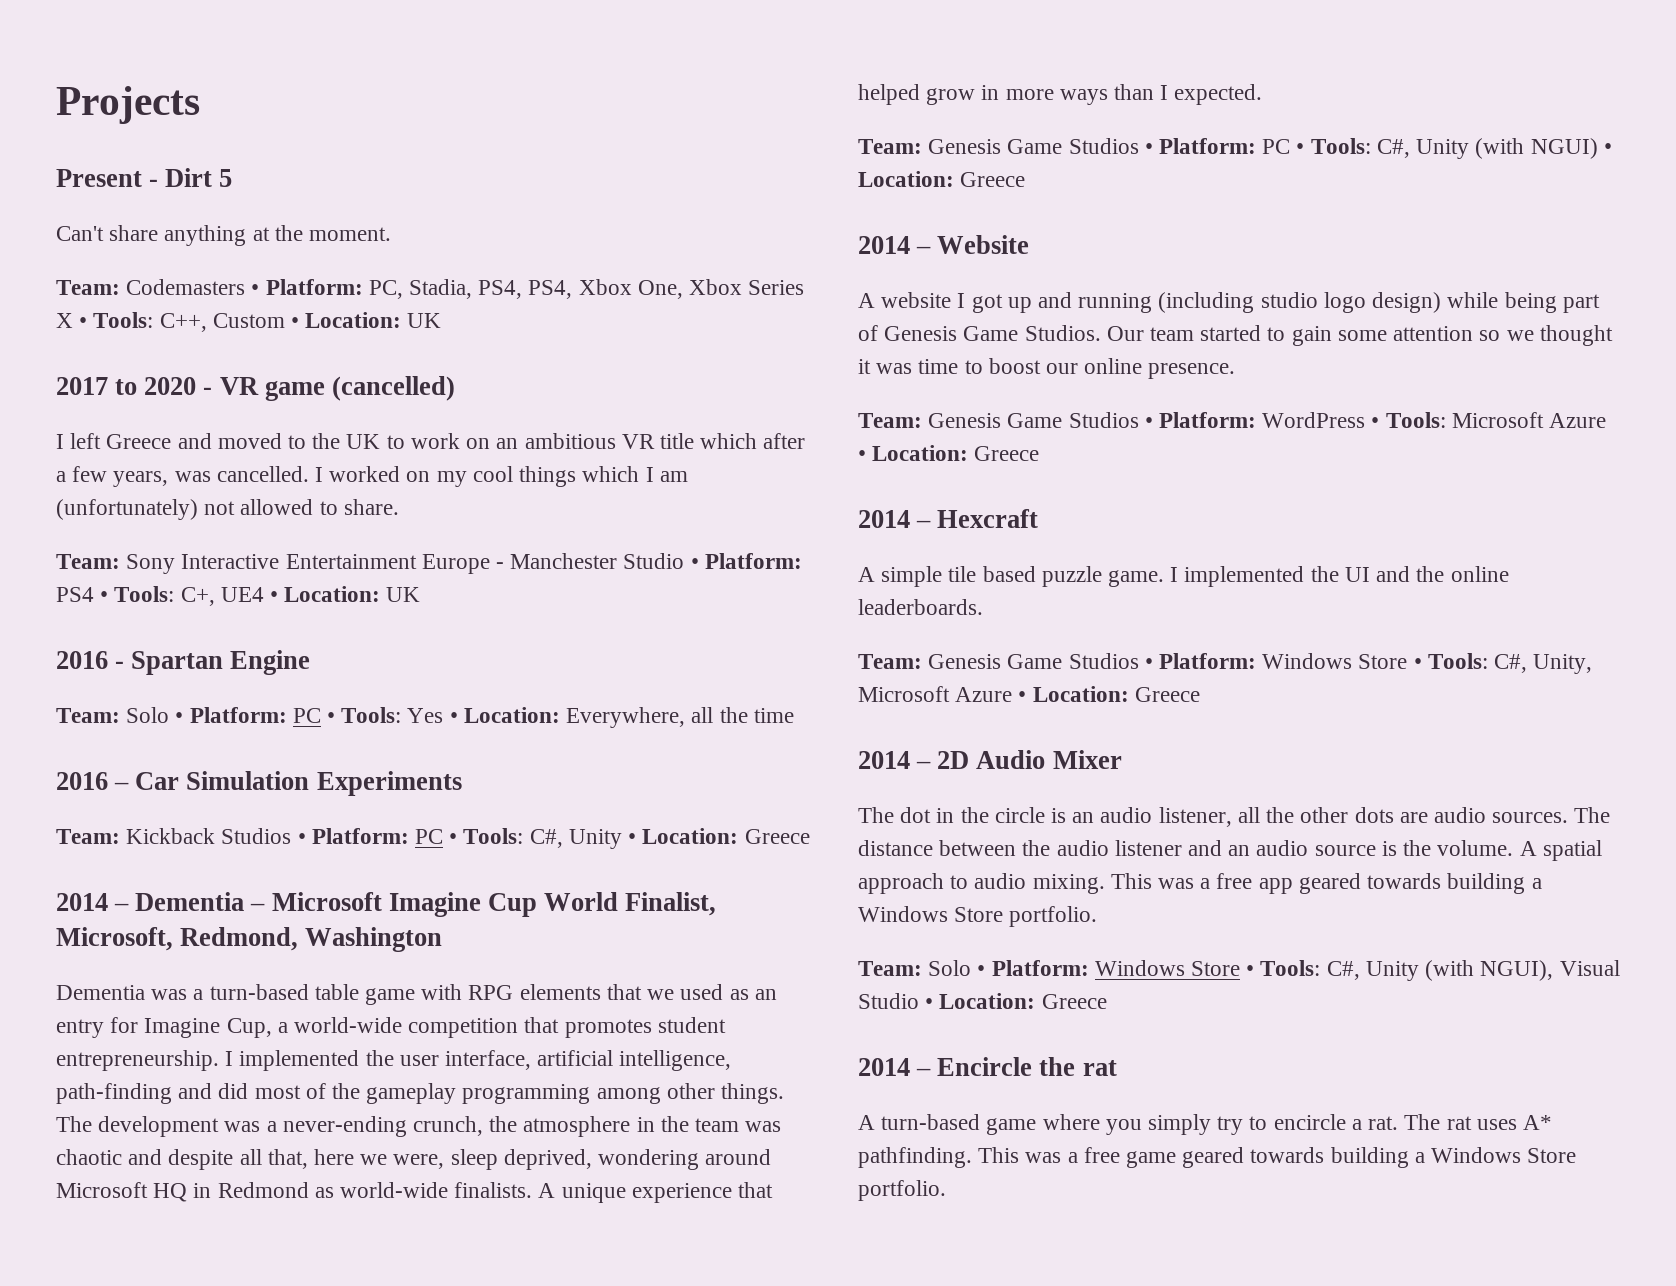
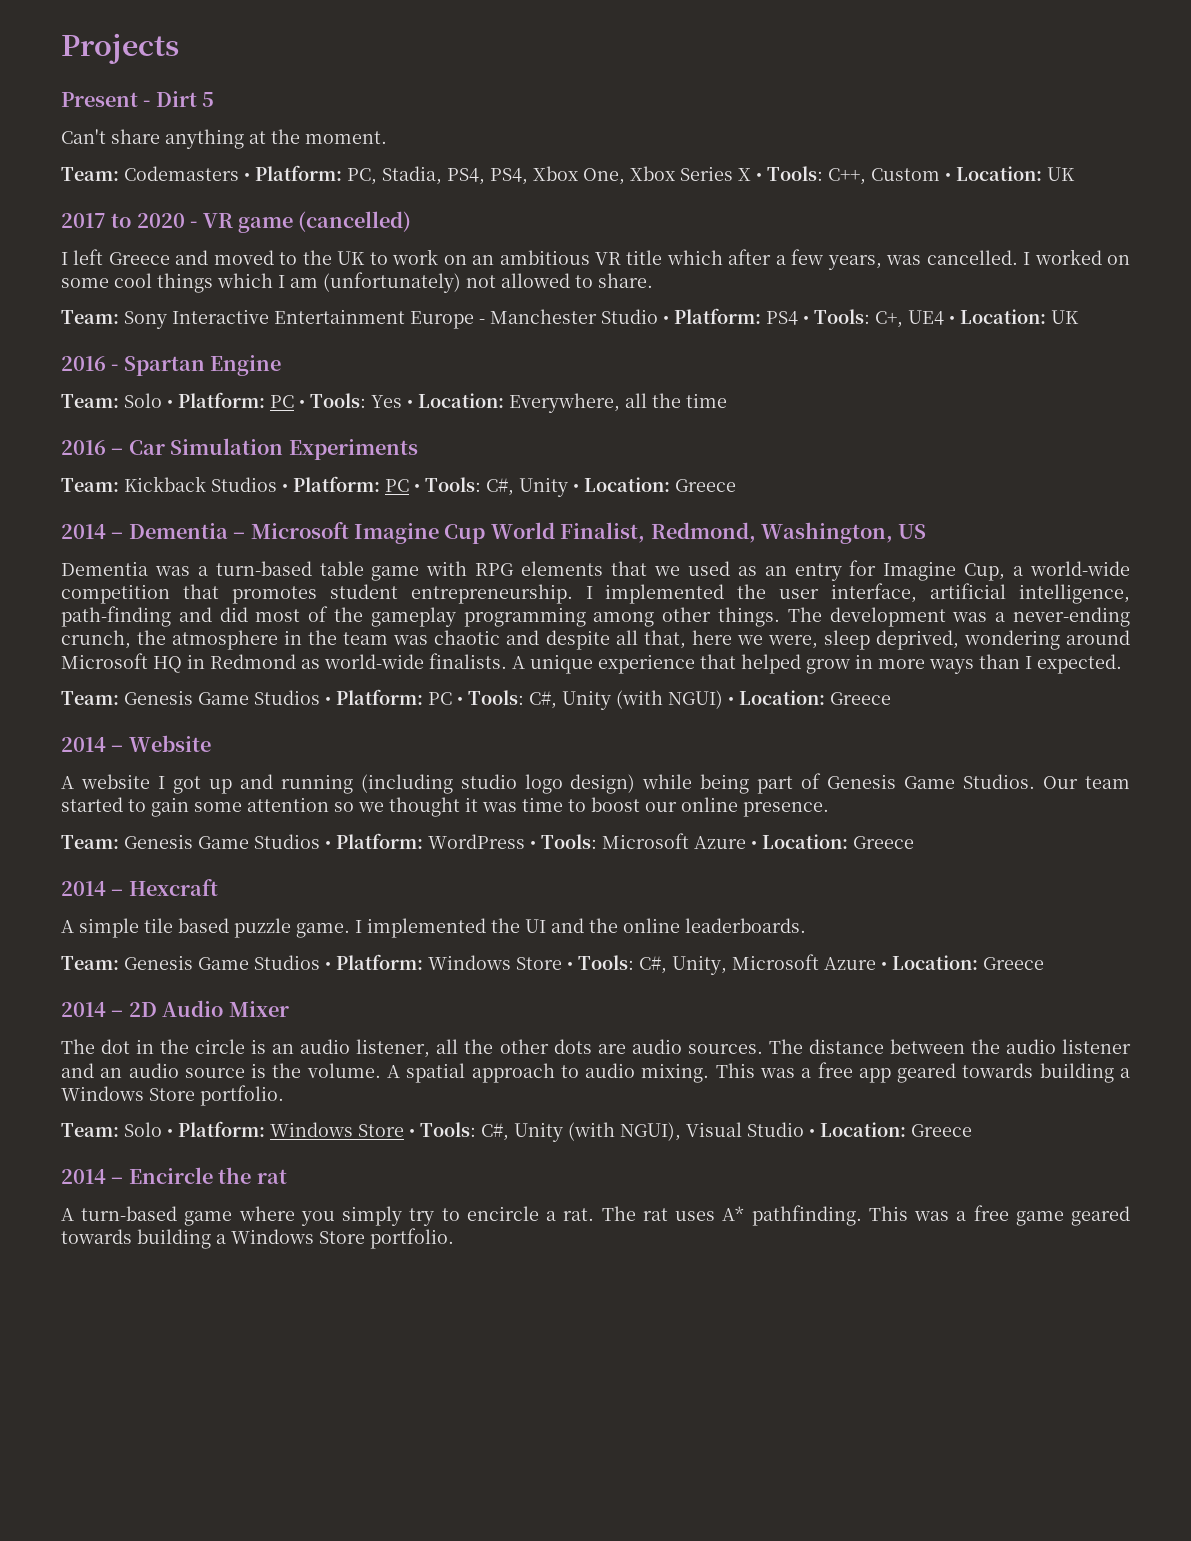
- I worked on my cool things which I am (unfortunately) not allowed to share.
+ I worked on some cool things which I am (unfortunately) not allowed to share.
- 2014 – Dementia – Microsoft Imagine Cup World Finalist, Microsoft, Redmond, Washington
+ 2014 – Dementia – Microsoft Imagine Cup World Finalist, Redmond, Washington, US

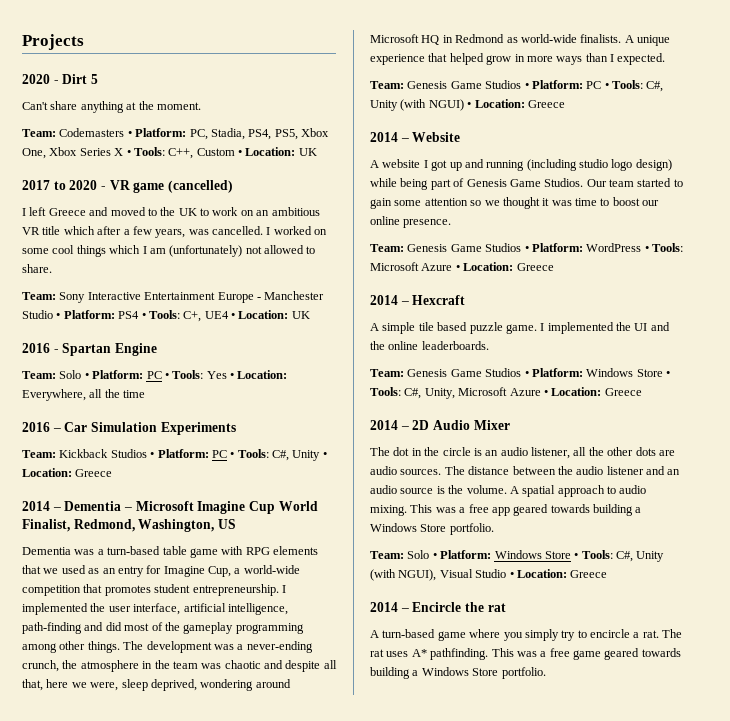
- Present - Dirt 5
+ 2020 - Dirt 5
- Team: Codemasters • Platform: PC, Stadia, PS4, PS4, Xbox One, Xbox Series X • Tools: C++, Custom • Location: UK
+ Team: Codemasters • Platform: PC, Stadia, PS4, PS5, Xbox One, Xbox Series X • Tools: C++, Custom • Location: UK

